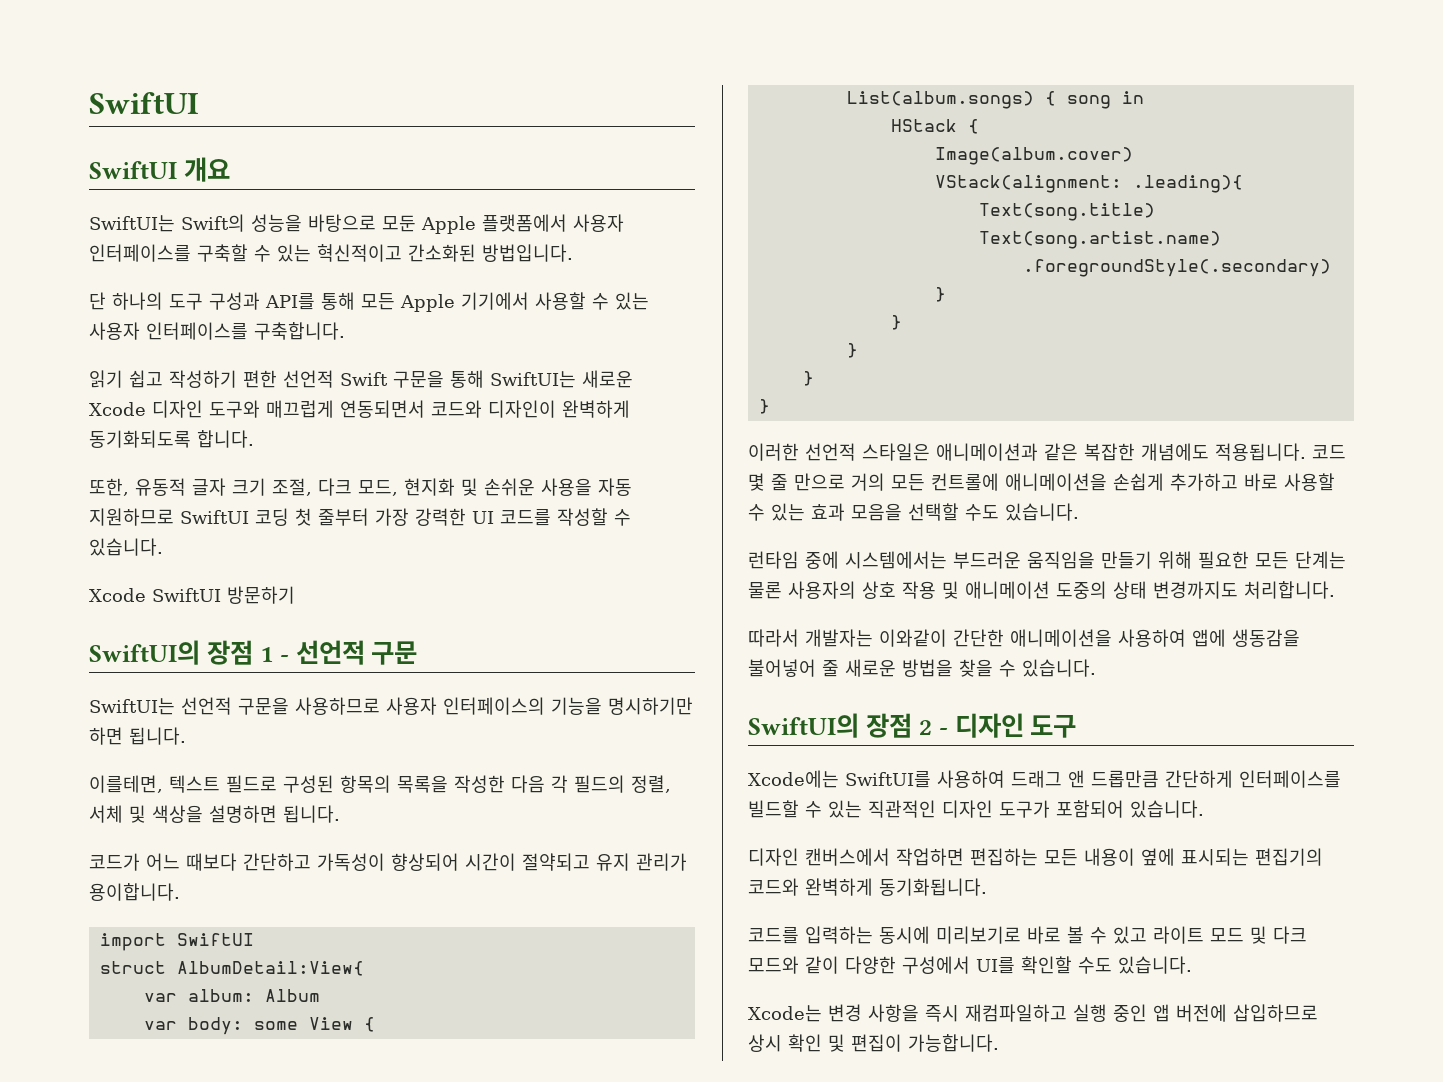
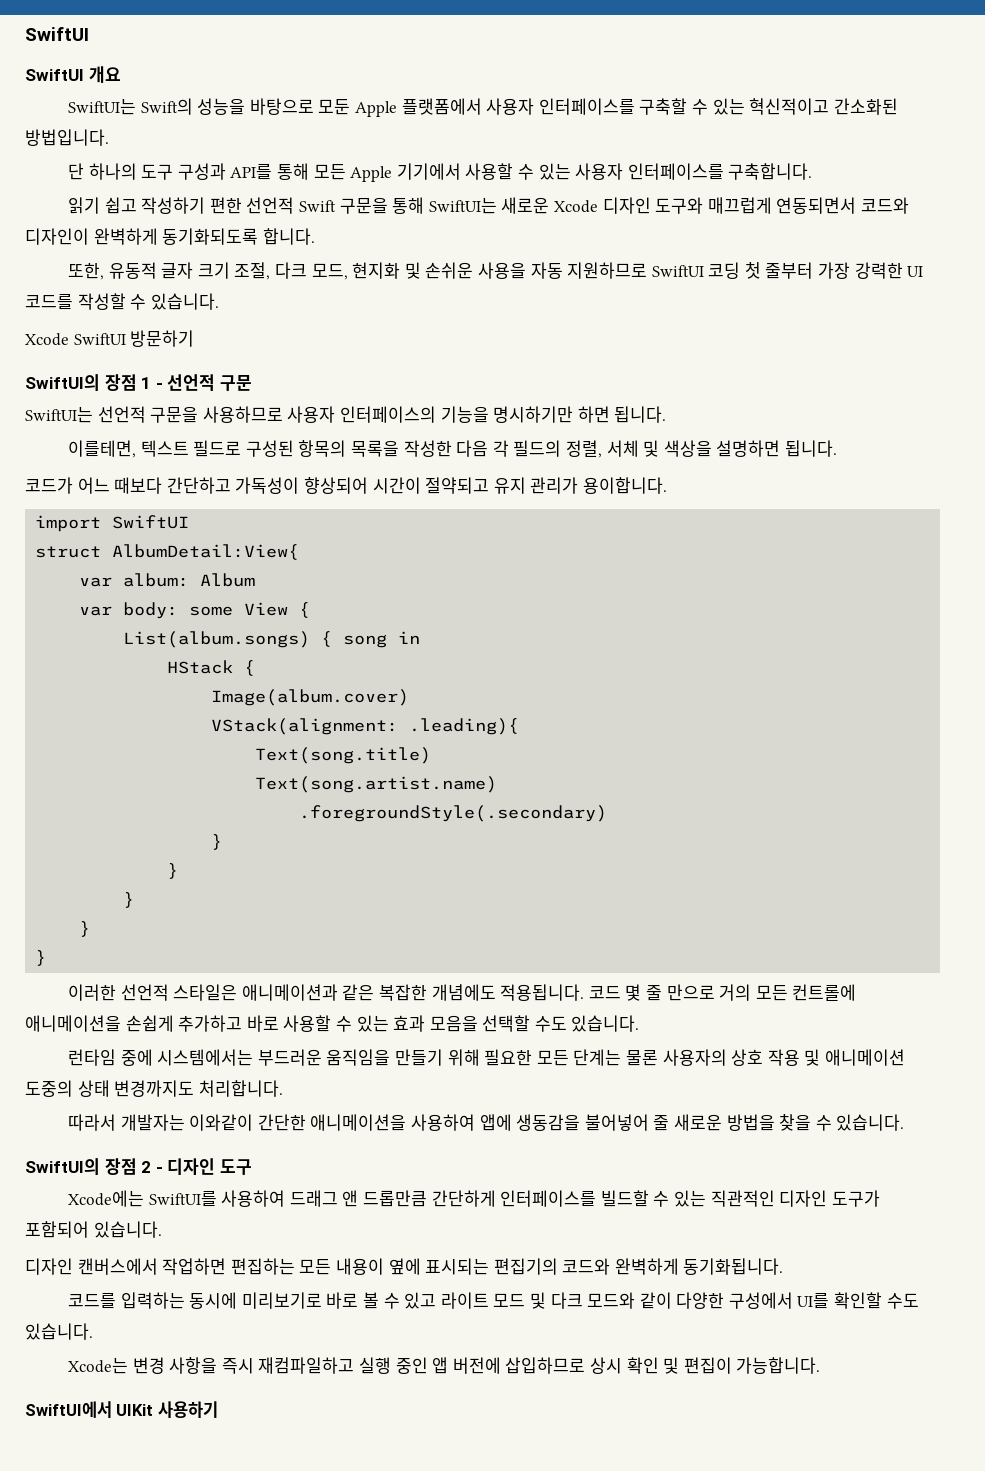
+ SwiftUI에서 UIKit 사용하기

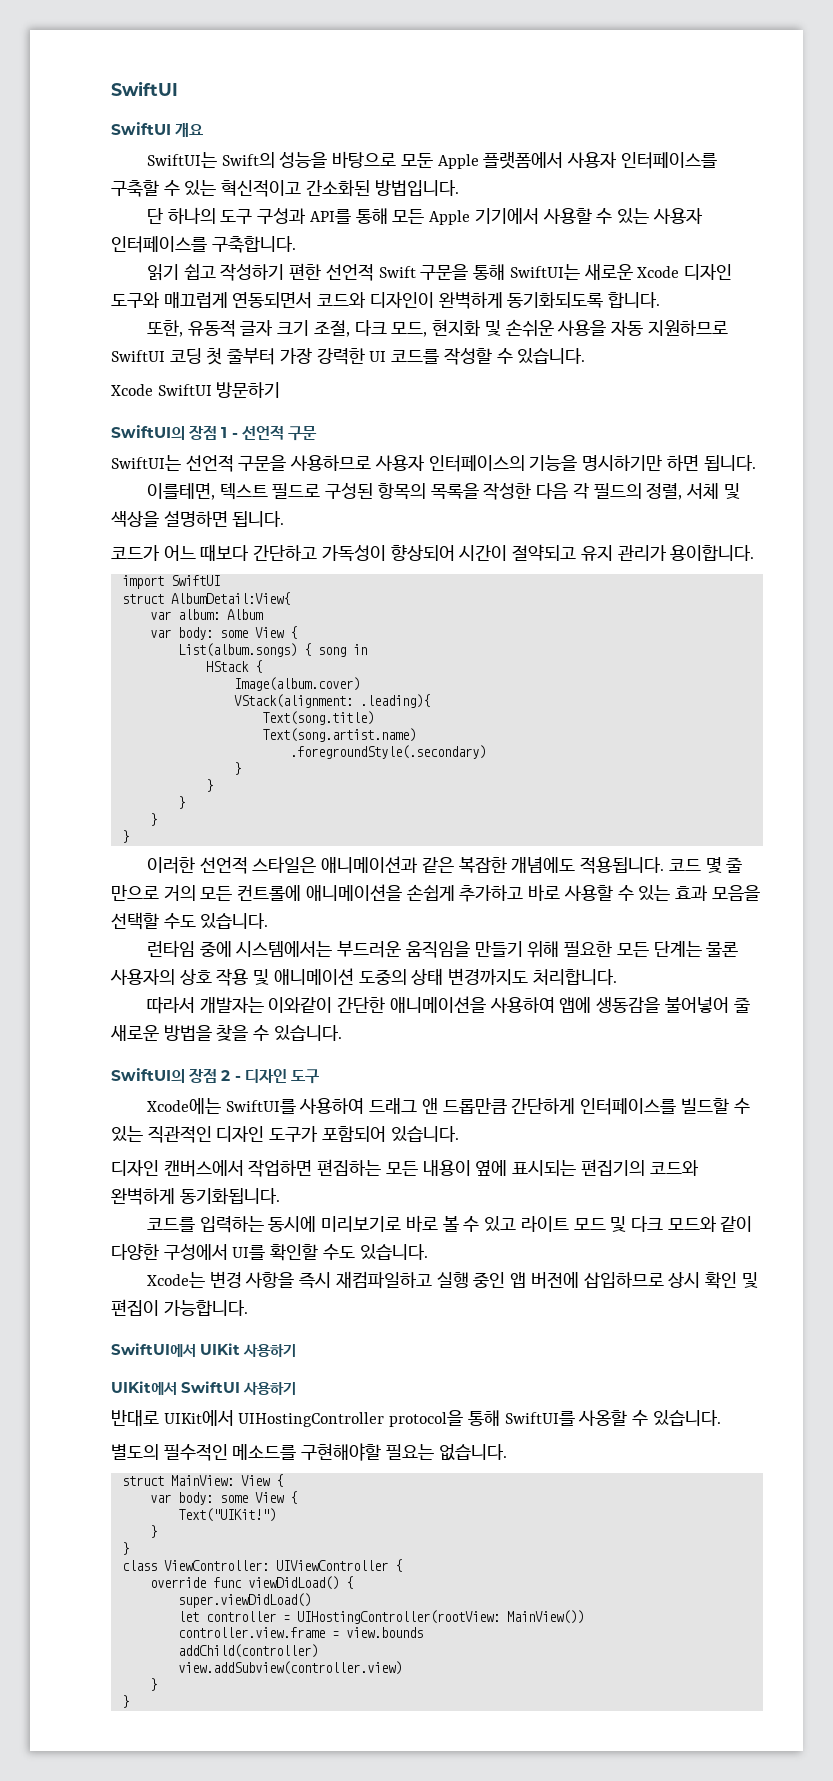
+ UIKit에서 SwiftUI 사용하기
+ 반대로 UIKit에서 UIHostingController protocol을 통해 SwiftUI를 사옹할 수 있습니다.
+ 별도의 필수적인 메소드를 구현해야할 필요는 없습니다.
+ struct MainView: View {
+ var body: some View {
+ Text("UIKit!")
+ }
+ }
+ class ViewController: UIViewController {
+ override func viewDidLoad() {
+ super.viewDidLoad()
+ let controller = UIHostingController(rootView: MainView())
+ controller.view.frame = view.bounds
+ addChild(controller)
+ view.addSubview(controller.view)
+ }
+ }

